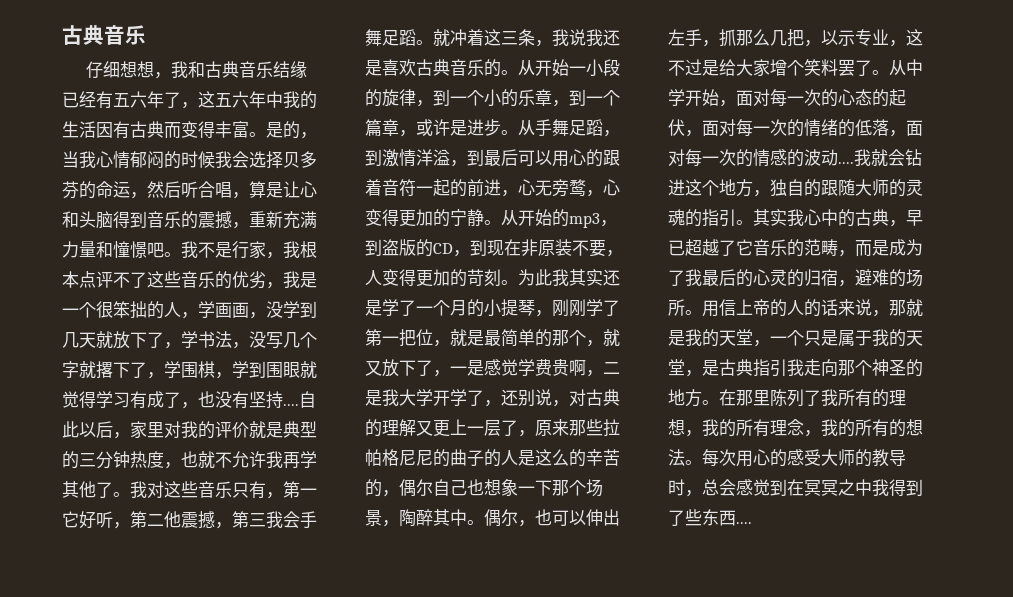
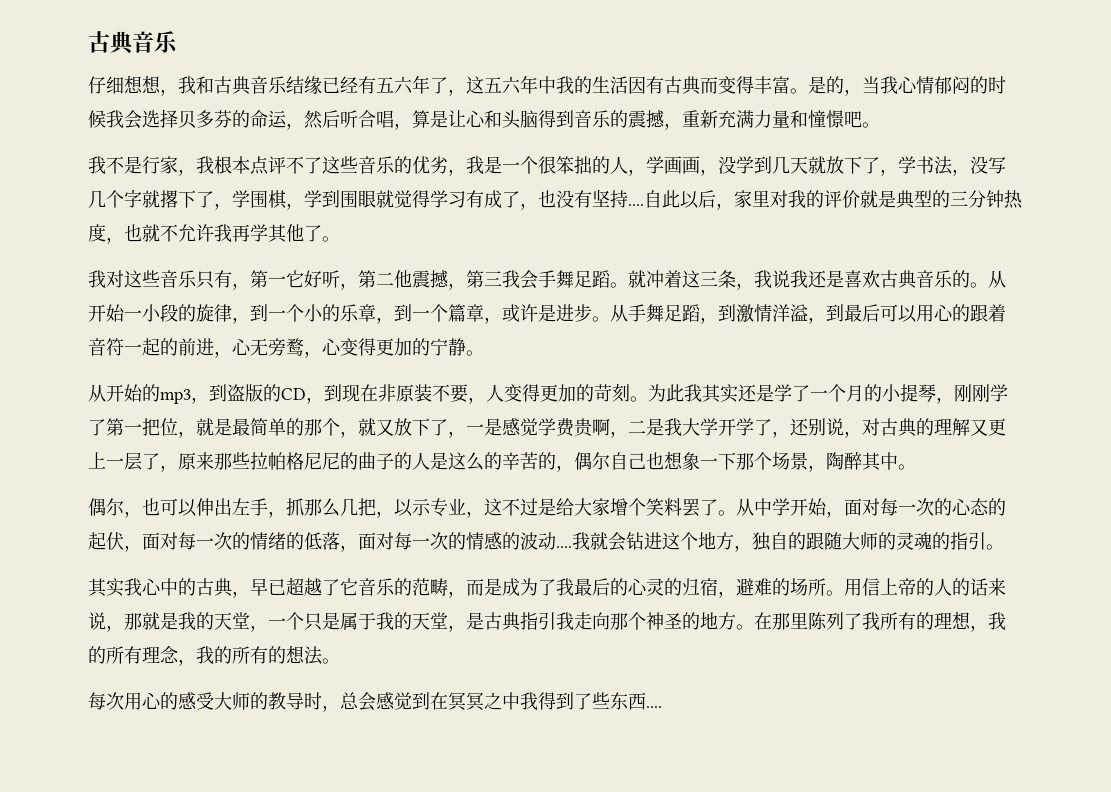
- 是的，当我心情郁闷的时候我会选择贝多芬的命运，然后听合唱，算是让心和头脑得到音乐的震撼，重新充满力量和憧憬吧。我不是行家，我根本点评不了这些音乐的优劣，我是一个很笨拙的人，学画画，没学到几天就放下了，学书法，没写几个字就撂下了，学围棋，学到围眼就觉得学习有成了，也没有坚持....
+ 是的，当我心情郁闷的时候我会选择贝多芬的命运，然后听合唱，算是让心和头脑得到音乐的震撼，重新充满力量和憧憬吧。
+ 我不是行家，我根本点评不了这些音乐的优劣，我是一个很笨拙的人，学画画，没学到几天就放下了，学书法，没写几个字就撂下了，学围棋，学到围眼就觉得学习有成了，也没有坚持....
- 自此以后，家里对我的评价就是典型的三分钟热度，也就不允许我再学其他了。我对这些音乐只有，第一它好听，第二他震撼，第三我会手舞足蹈。
+ 自此以后，家里对我的评价就是典型的三分钟热度，也就不允许我再学其他了。
+ 我对这些音乐只有，第一它好听，第二他震撼，第三我会手舞足蹈。
- 从手舞足蹈，到激情洋溢，到最后可以用心的跟着音符一起的前进，心无旁鹜，心变得更加的宁静。从开始的mp3，到盗版的CD，到现在非原装不要，人变得更加的苛刻。
+ 从手舞足蹈，到激情洋溢，到最后可以用心的跟着音符一起的前进，心无旁鹜，心变得更加的宁静。
+ 从开始的mp3，到盗版的CD，到现在非原装不要，人变得更加的苛刻。
- 为此我其实还是学了一个月的小提琴，刚刚学了第一把位，就是最简单的那个，就又放下了，一是感觉学费贵啊，二是我大学开学了，还别说，对古典的理解又更上一层了，原来那些拉帕格尼尼的曲子的人是这么的辛苦的，偶尔自己也想象一下那个场景，陶醉其中。偶尔，也可以伸出左手，抓那么几把，以示专业，这不过是给大家增个笑料罢了。
+ 为此我其实还是学了一个月的小提琴，刚刚学了第一把位，就是最简单的那个，就又放下了，一是感觉学费贵啊，二是我大学开学了，还别说，对古典的理解又更上一层了，原来那些拉帕格尼尼的曲子的人是这么的辛苦的，偶尔自己也想象一下那个场景，陶醉其中。
+ 偶尔，也可以伸出左手，抓那么几把，以示专业，这不过是给大家增个笑料罢了。
- 我就会钻进这个地方，独自的跟随大师的灵魂的指引。其实我心中的古典，早已超越了它音乐的范畴，而是成为了我最后的心灵的归宿，避难的场所。
+ 我就会钻进这个地方，独自的跟随大师的灵魂的指引。
+ 其实我心中的古典，早已超越了它音乐的范畴，而是成为了我最后的心灵的归宿，避难的场所。
- 在那里陈列了我所有的理想，我的所有理念，我的所有的想法。每次用心的感受大师的教导时，总会感觉到在冥冥之中我得到了些东西....
+ 在那里陈列了我所有的理想，我的所有理念，我的所有的想法。
+ 每次用心的感受大师的教导时，总会感觉到在冥冥之中我得到了些东西....

